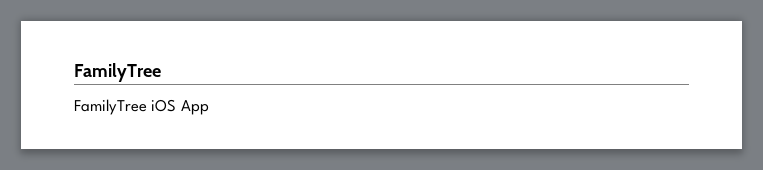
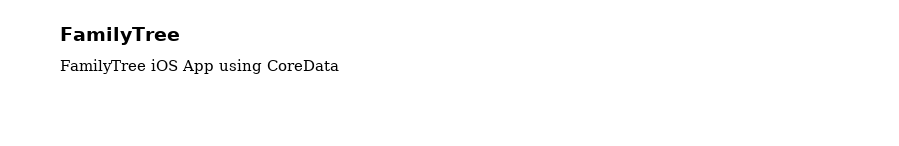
- FamilyTree iOS App
+ FamilyTree iOS App using CoreData

